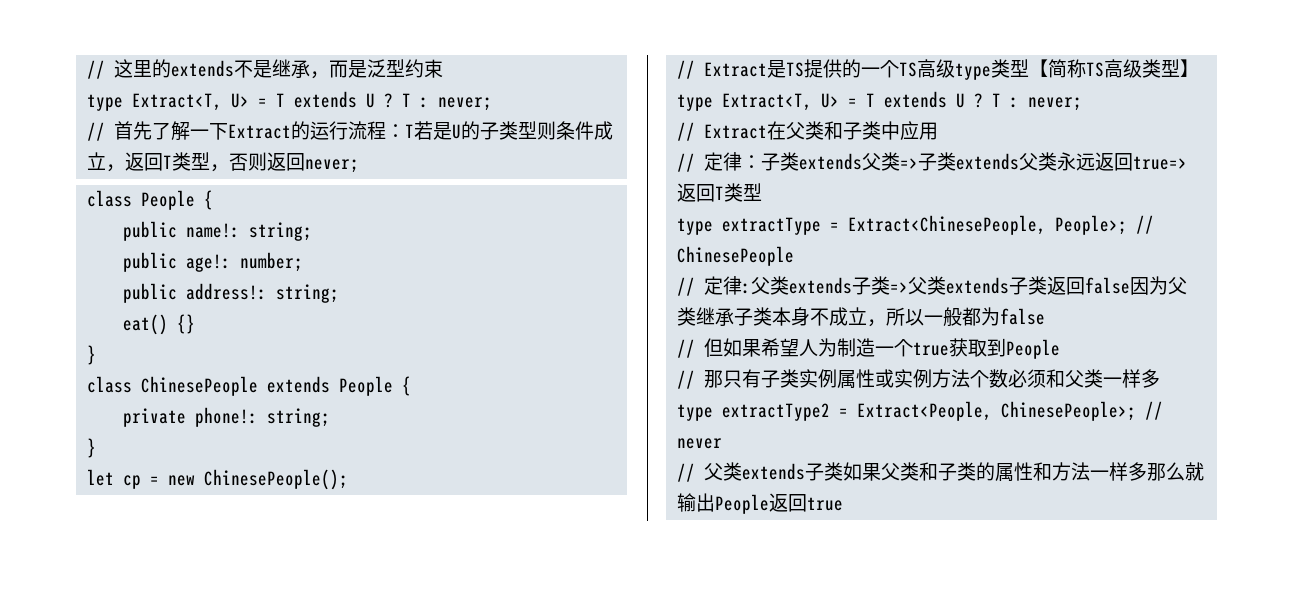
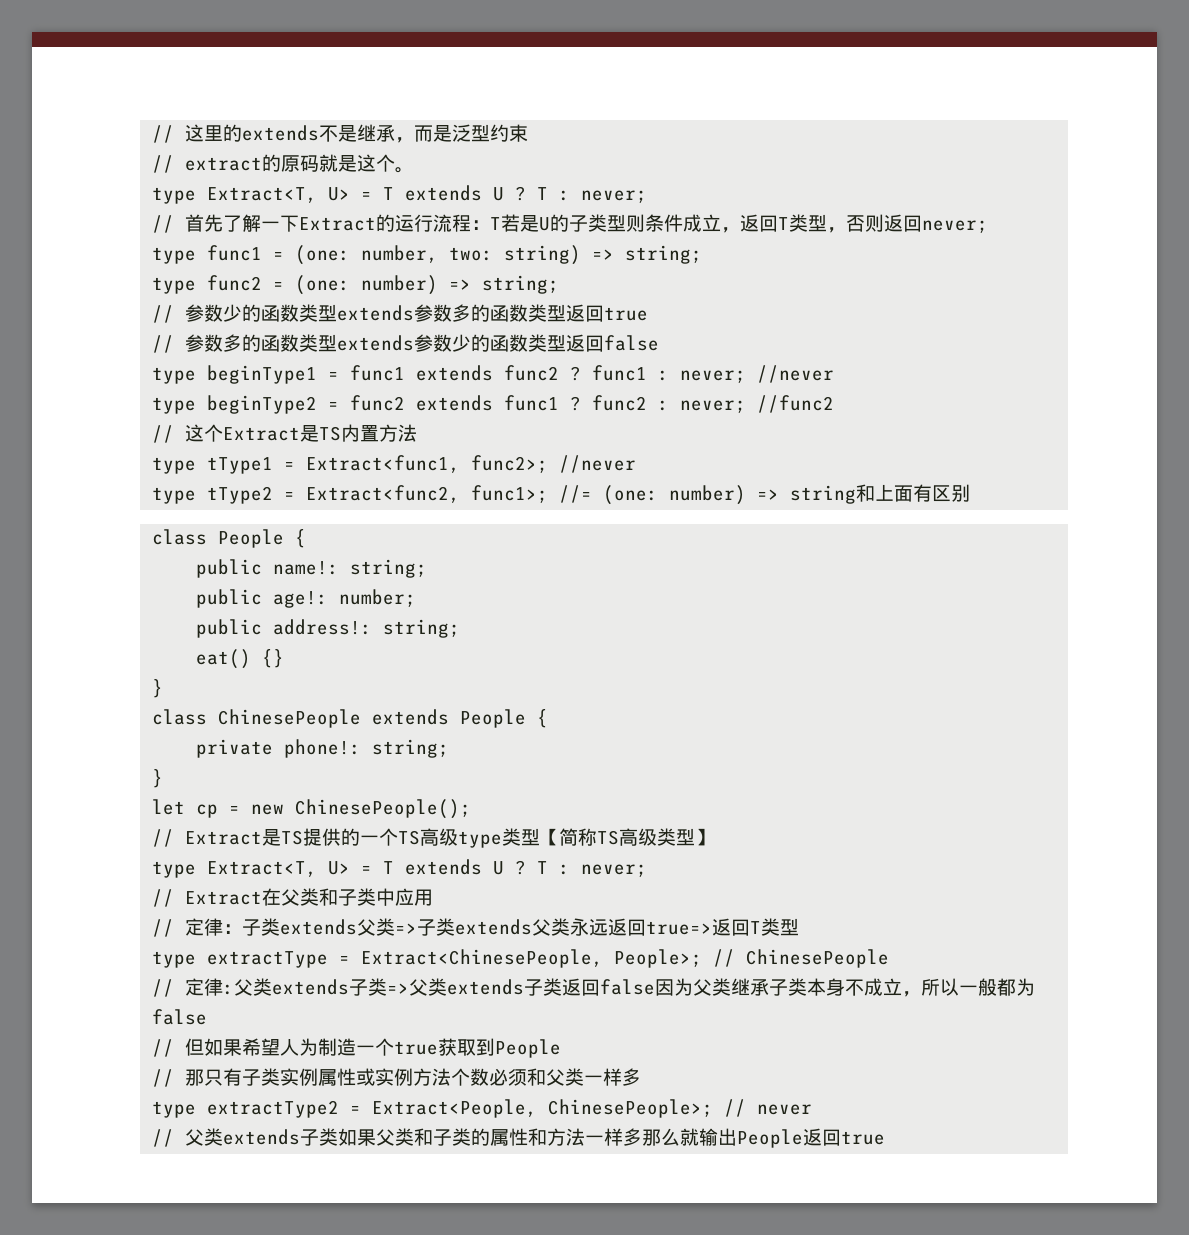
+ // extract的原码就是这个。
+ type func1 = (one: number, two: string) => string;
+ type func2 = (one: number) => string;
+ // 参数少的函数类型extends参数多的函数类型返回true
+ // 参数多的函数类型extends参数少的函数类型返回false
+ type beginType1 = func1 extends func2 ? func1 : never; //never
+ type beginType2 = func2 extends func1 ? func2 : never; //func2
+ // 这个Extract是TS内置方法
+ type tType1 = Extract<func1, func2>; //never
+ type tType2 = Extract<func2, func1>; //= (one: number) => string和上面有区别

